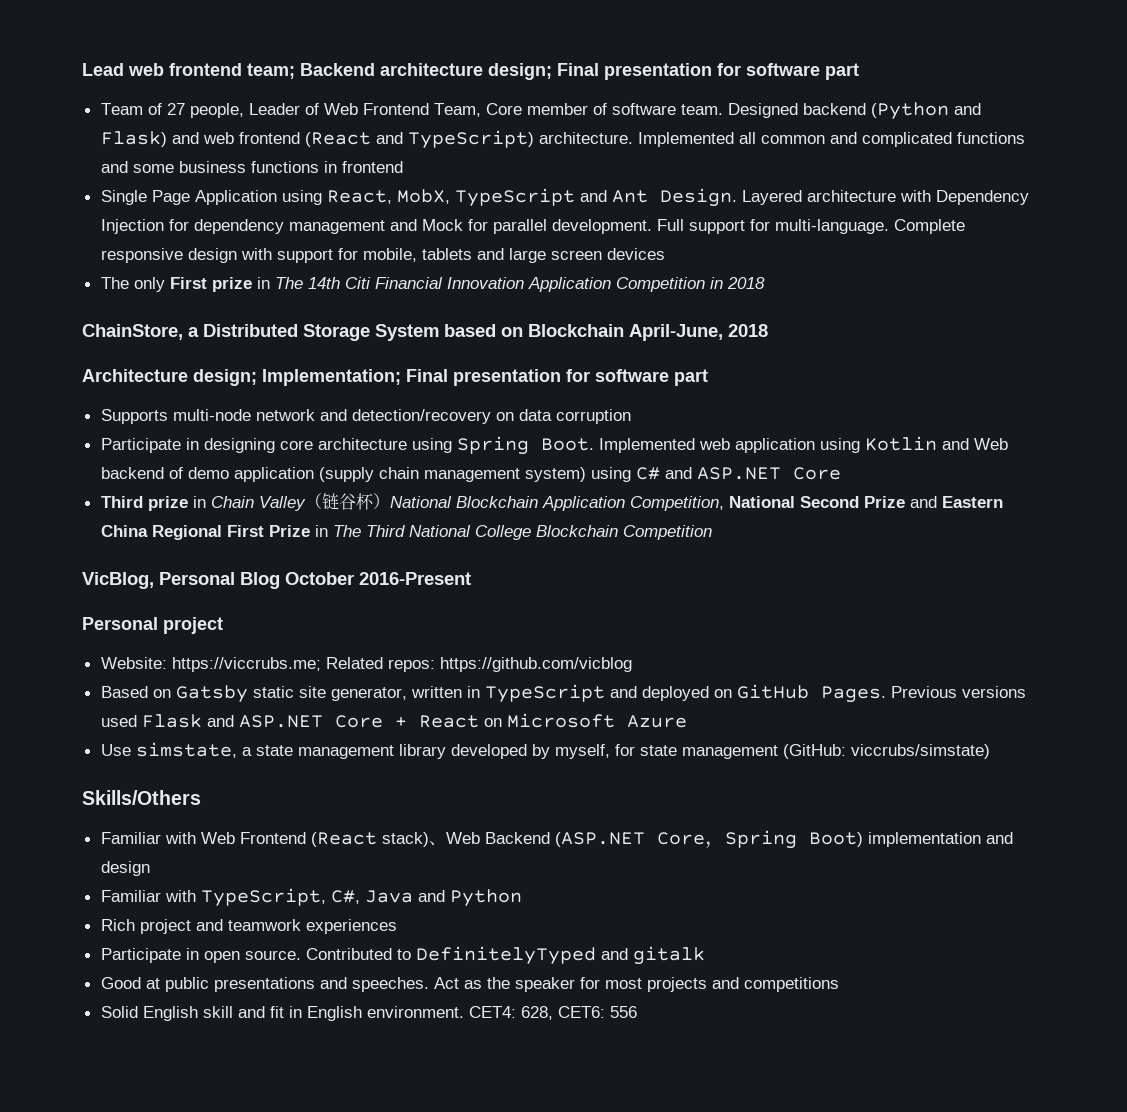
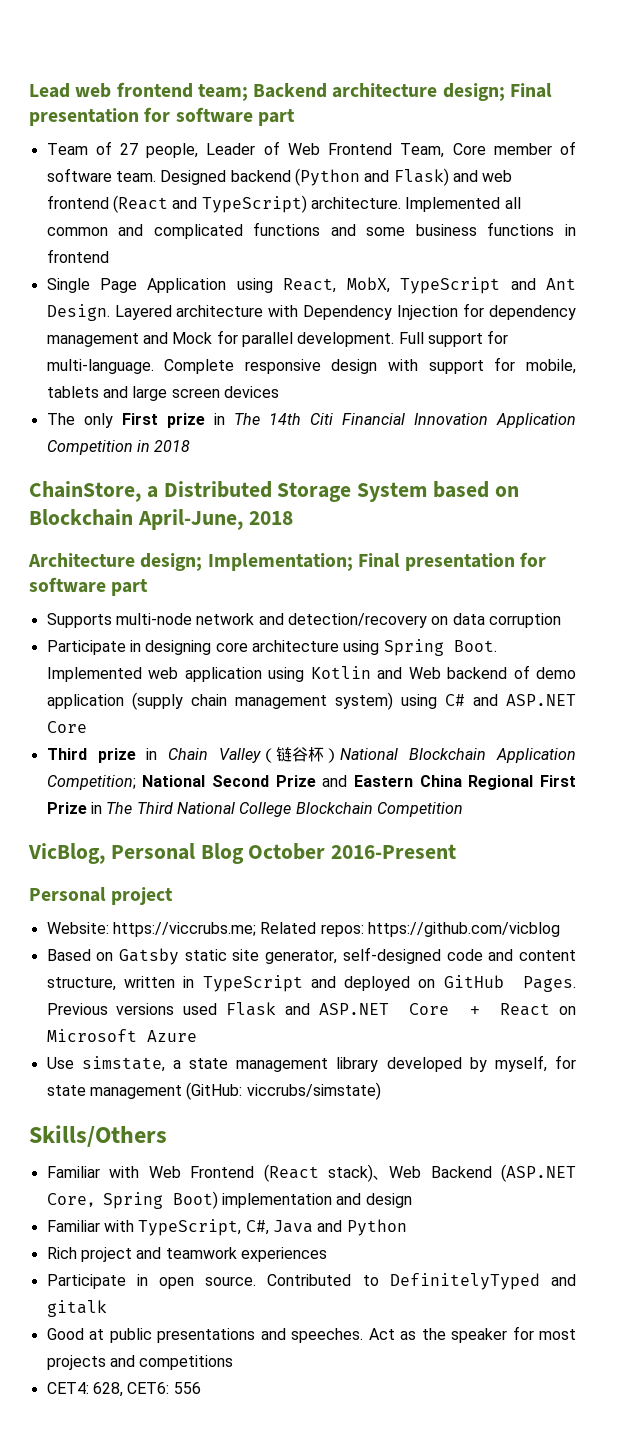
- Third prize in Chain Valley（链谷杯）National Blockchain Application Competition, National Second Prize and Eastern China Regional First Prize in The Third National College Blockchain Competition
+ Third prize in Chain Valley（链谷杯）National Blockchain Application Competition; National Second Prize and Eastern China Regional First Prize in The Third National College Blockchain Competition
- Based on Gatsby static site generator, written in TypeScript and deployed on GitHub Pages.
+ Based on Gatsby static site generator, self-designed code and content structure, written in TypeScript and deployed on GitHub Pages.
- Solid English skill and fit in English environment.

